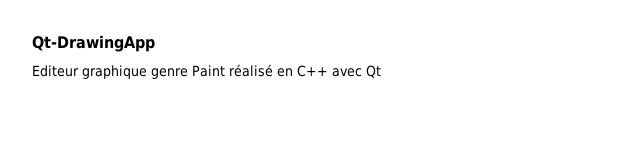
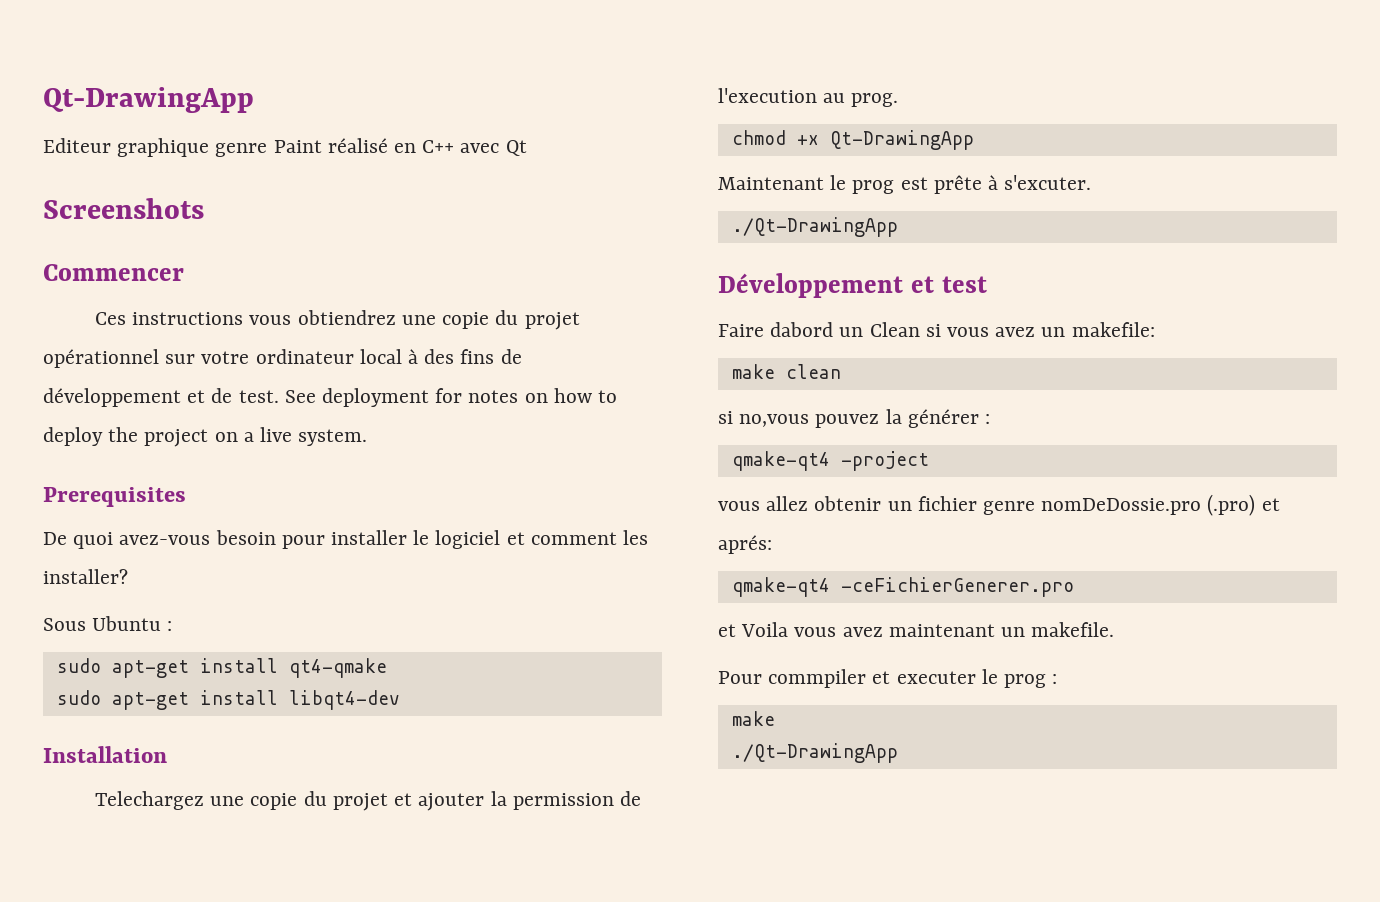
+ Screenshots
+ Commencer
+ Ces instructions vous obtiendrez une copie du projet opérationnel sur votre ordinateur local à des fins de développement et de test. See deployment for notes on how to deploy the project on a live system.
+ Prerequisites
+ De quoi avez-vous besoin pour installer le logiciel et comment les installer?
+ Sous Ubuntu :
+ sudo apt-get install qt4-qmake
+ sudo apt-get install libqt4-dev
+ Installation
+ Telechargez une copie du projet et ajouter la permission de l'execution au prog.
+ chmod +x Qt-DrawingApp
+ Maintenant le prog est prête à s'excuter.
+ ./Qt-DrawingApp
+ Développement et test
+ Faire dabord un Clean si vous avez un makefile:
+ make clean
+ si no,vous pouvez la générer :
+ qmake-qt4 -project
+ vous allez obtenir un fichier genre nomDeDossie.pro (.pro) et aprés:
+ qmake-qt4 -ceFichierGenerer.pro
+ et Voila vous avez maintenant un makefile.
+ Pour commpiler et executer le prog :
+ make
+ ./Qt-DrawingApp

